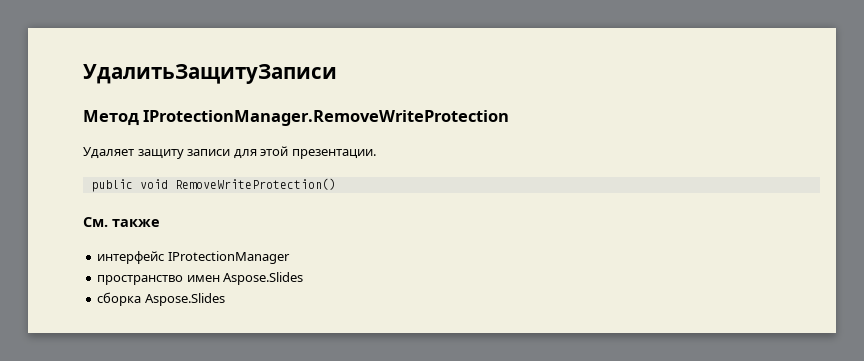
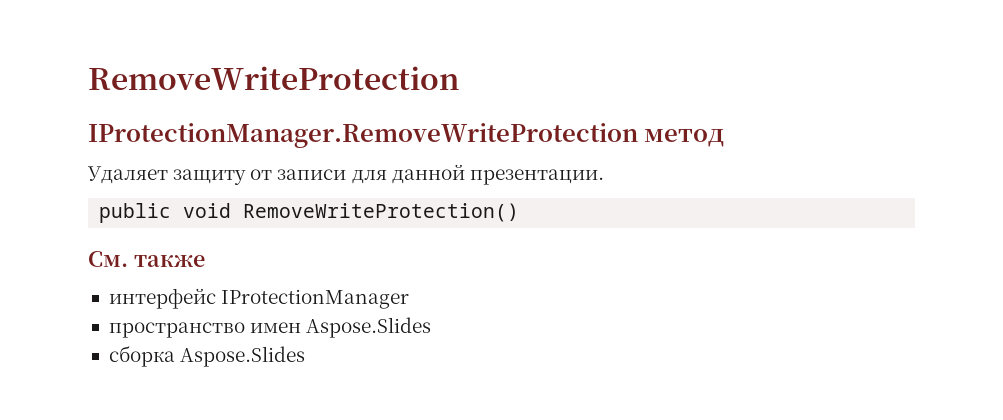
- УдалитьЗащитуЗаписи
- Метод IProtectionManager.RemoveWriteProtection
+ RemoveWriteProtection
+ IProtectionManager.RemoveWriteProtection метод
- Удаляет защиту записи для этой презентации.
+ Удаляет защиту от записи для данной презентации.

